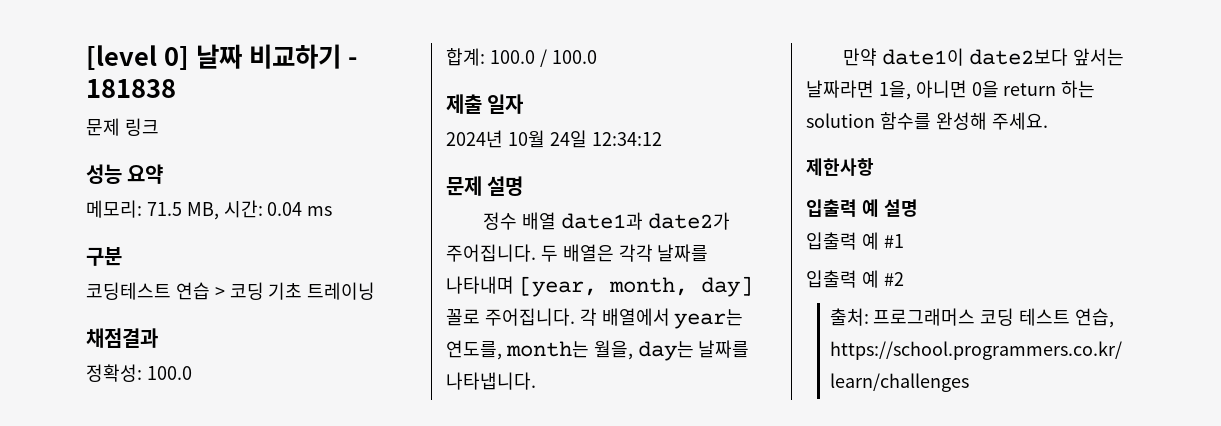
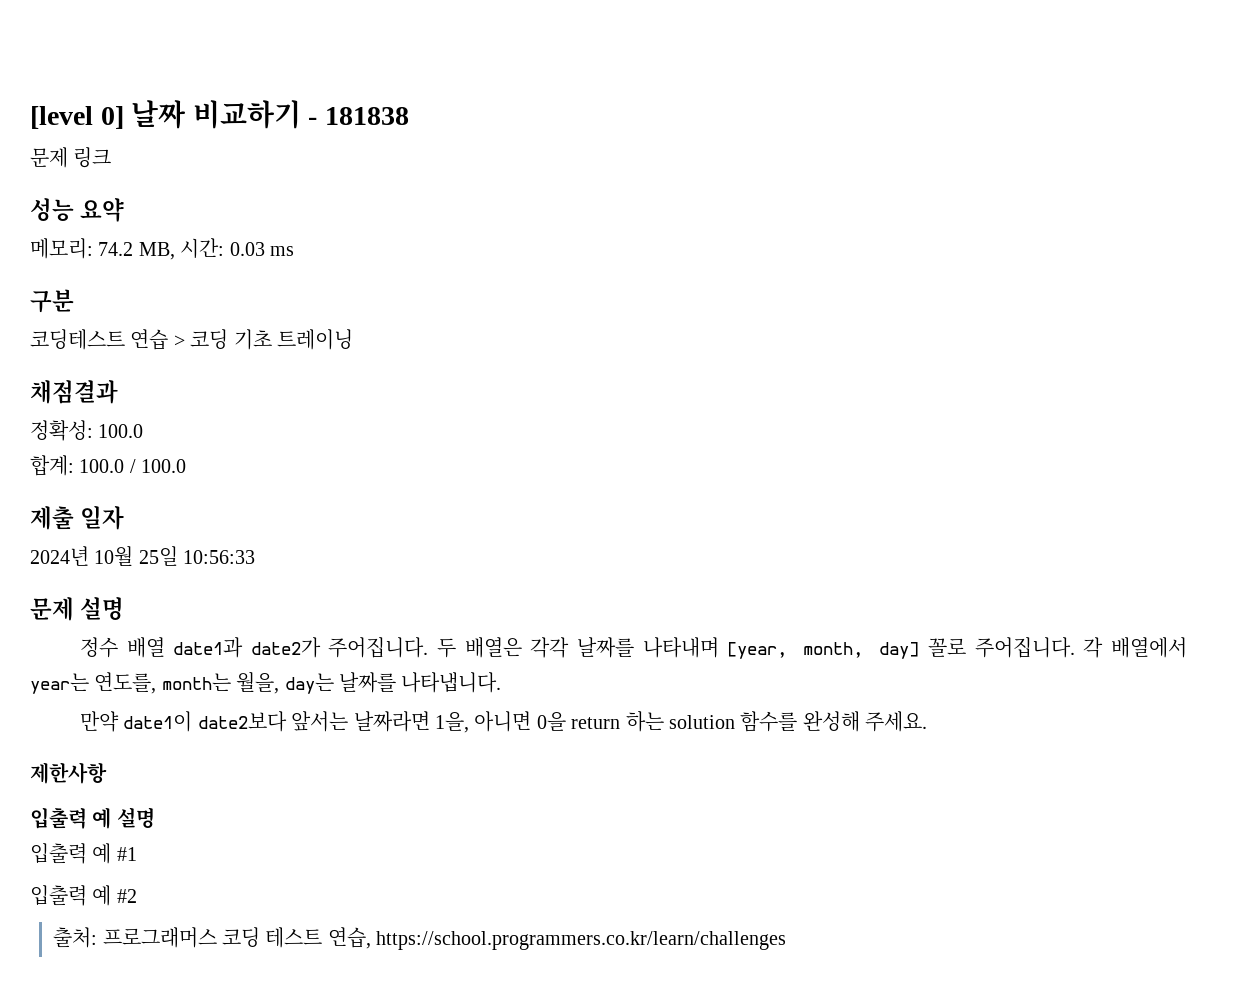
- 메모리: 71.5 MB, 시간: 0.04 ms
+ 메모리: 74.2 MB, 시간: 0.03 ms
- 2024년 10월 24일 12:34:12
+ 2024년 10월 25일 10:56:33

